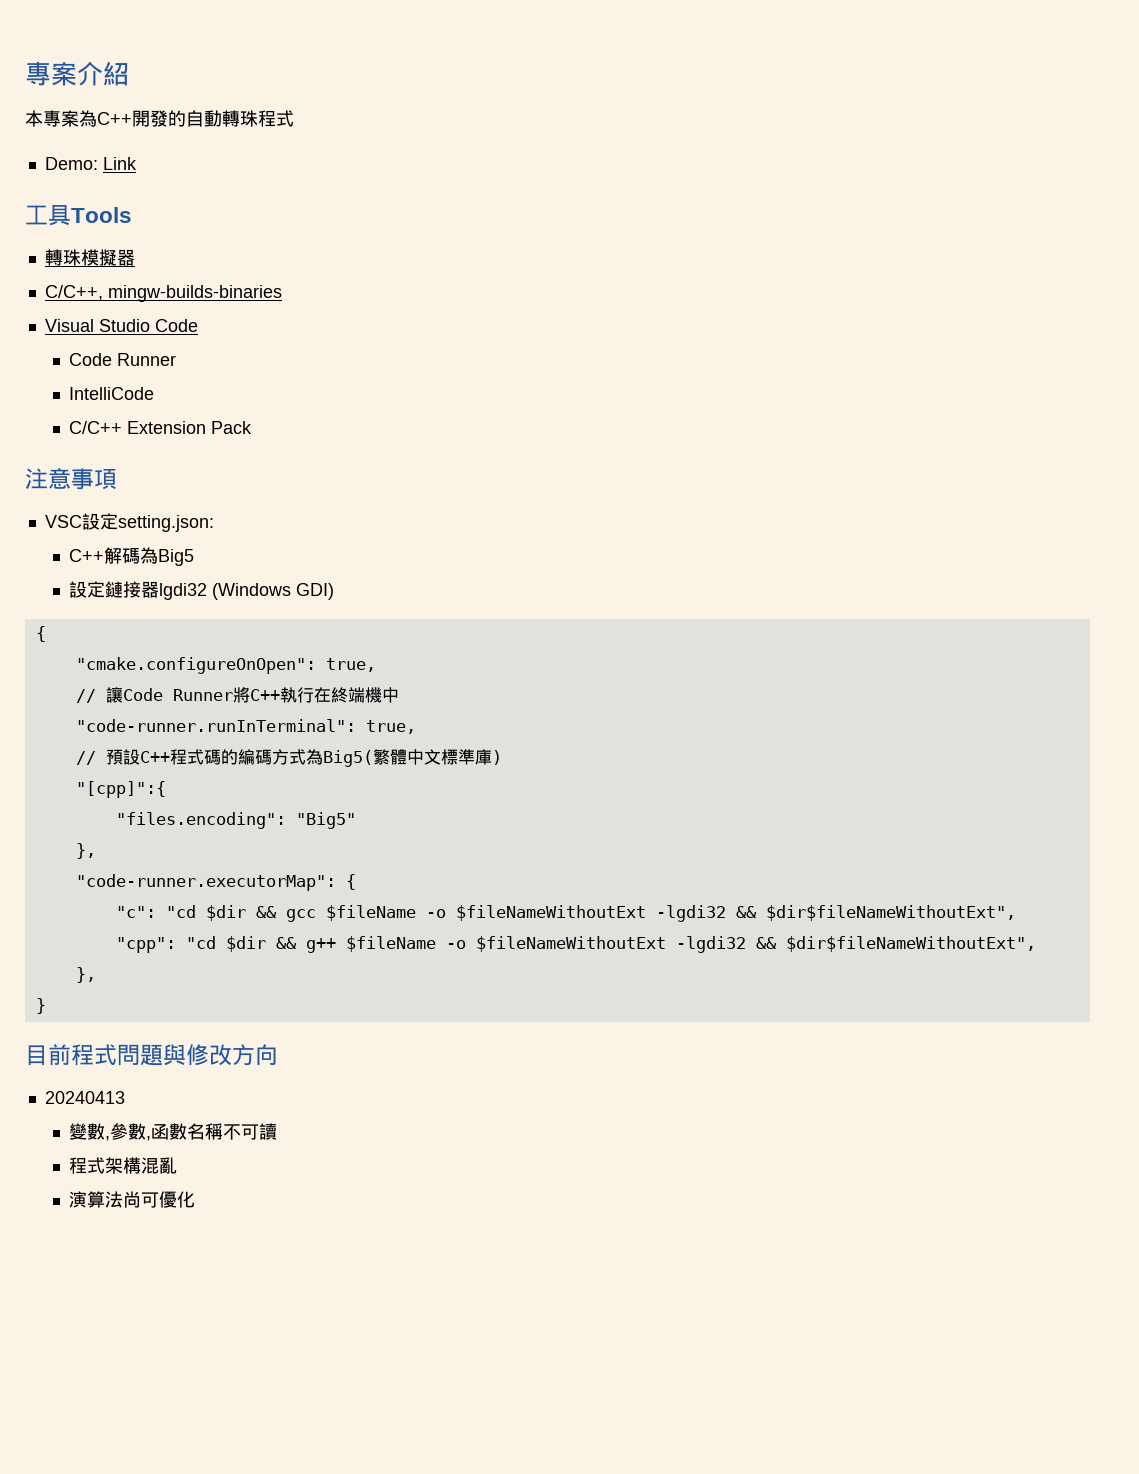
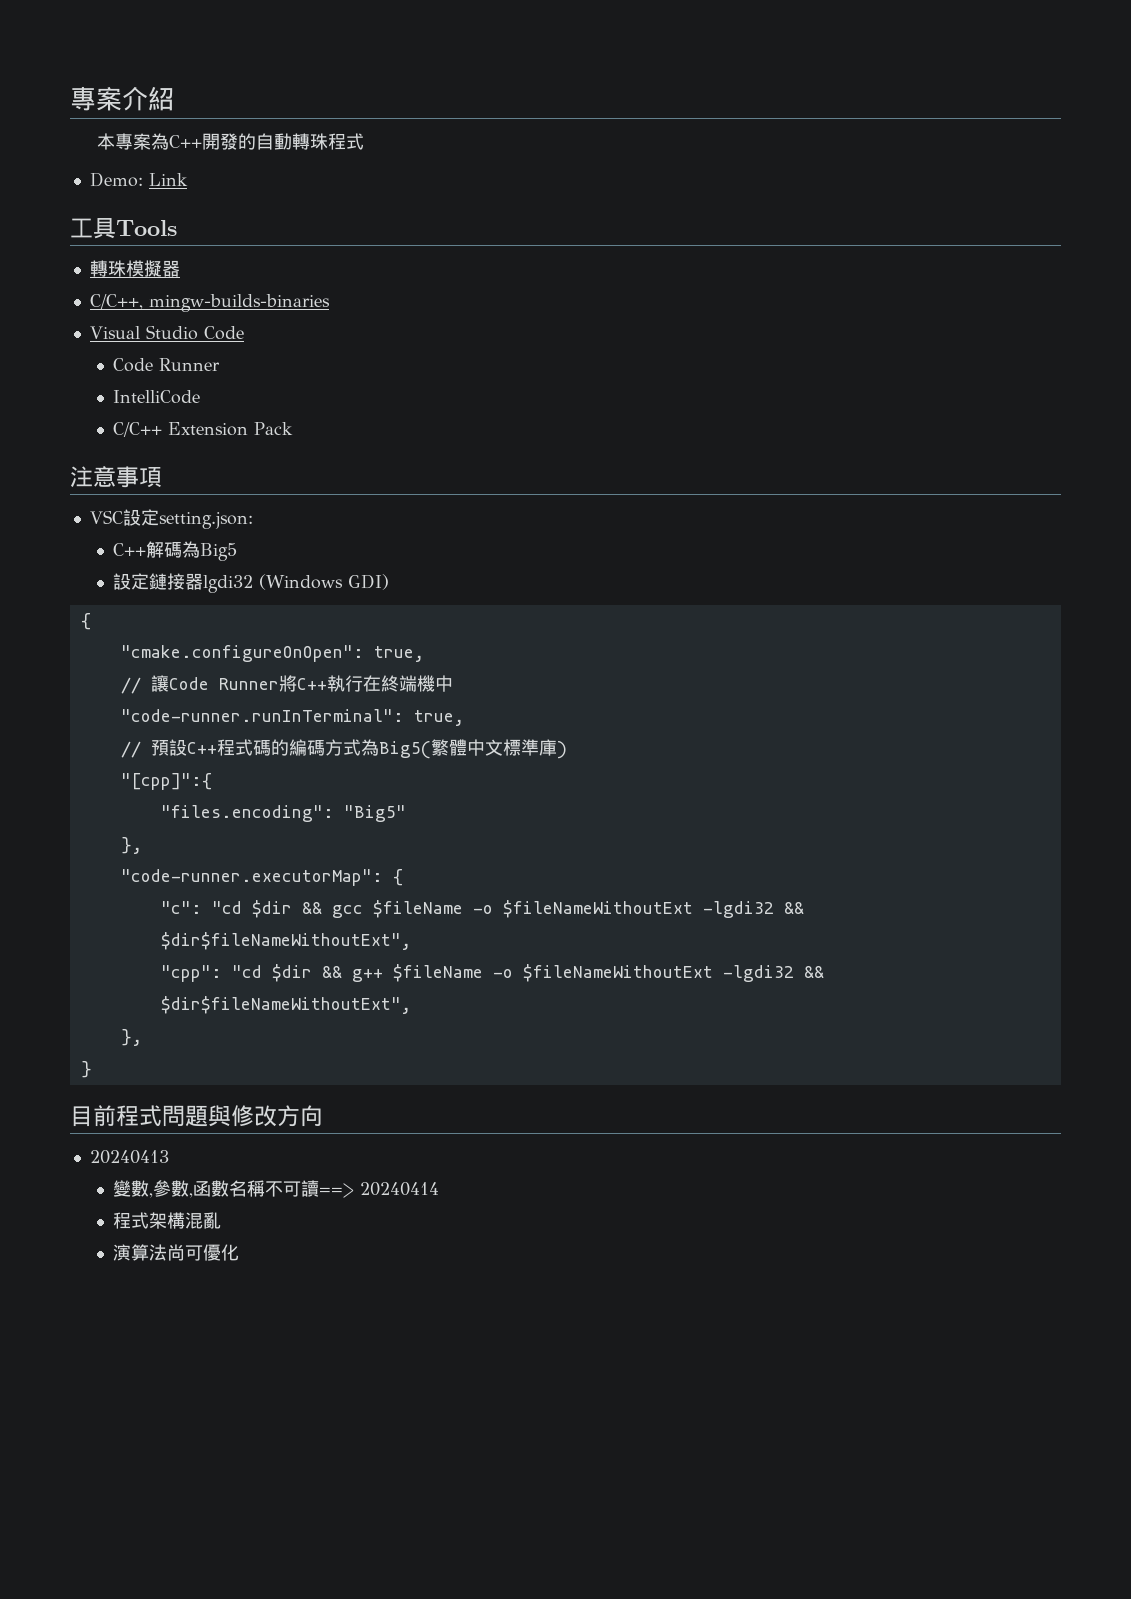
- 變數,參數,函數名稱不可讀
+ 變數,參數,函數名稱不可讀==> 20240414

